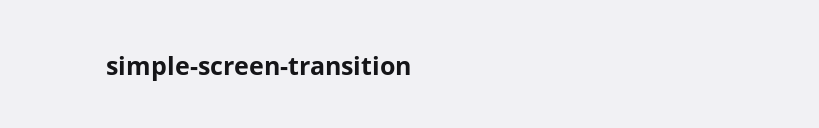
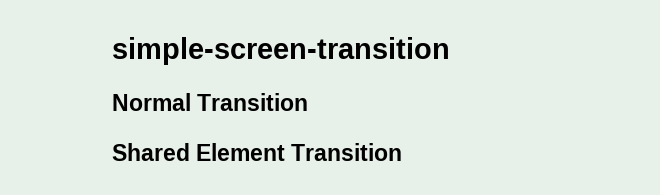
+ Normal Transition
+ Shared Element Transition

